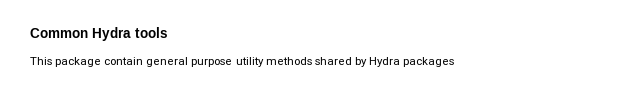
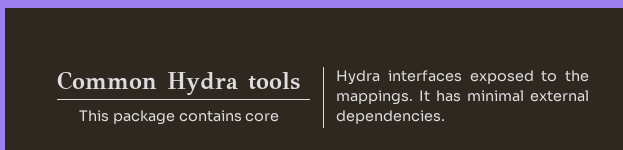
- This package contain general purpose utility methods shared by Hydra packages
+ This package contains core Hydra interfaces exposed to the mappings. It has minimal external dependencies.

